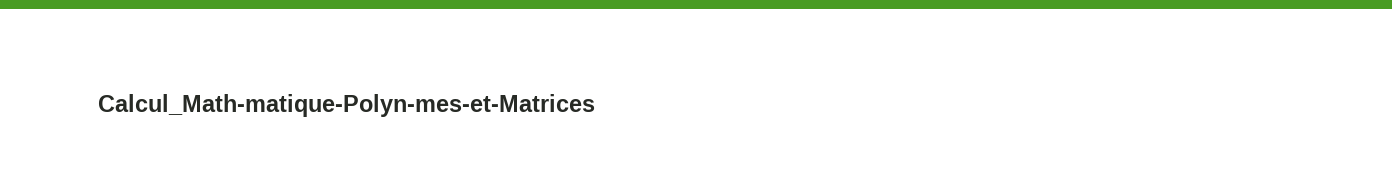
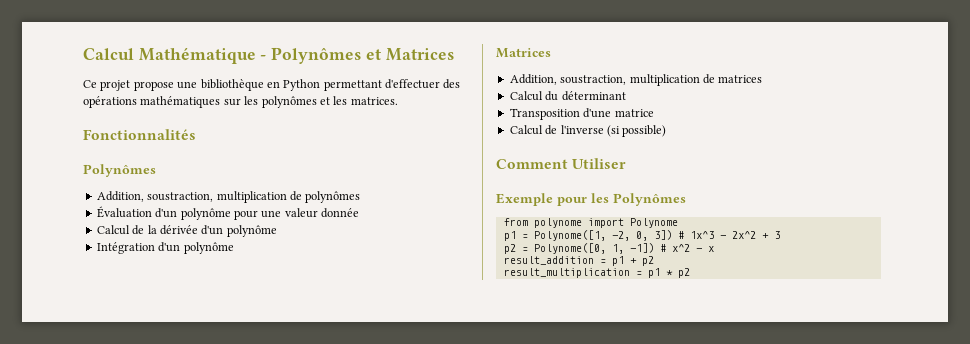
- Calcul_Math-matique-Polyn-mes-et-Matrices
+ Calcul Mathématique - Polynômes et Matrices
+ Ce projet propose une bibliothèque en Python permettant d'effectuer des opérations mathématiques sur les polynômes et les matrices.
+ Fonctionnalités
+ Polynômes
+ Addition, soustraction, multiplication de polynômes
+ Évaluation d'un polynôme pour une valeur donnée
+ Calcul de la dérivée d'un polynôme
+ Intégration d'un polynôme
+ Matrices
+ Addition, soustraction, multiplication de matrices
+ Calcul du déterminant
+ Transposition d'une matrice
+ Calcul de l'inverse (si possible)
+ Comment Utiliser
+ Exemple pour les Polynômes
+ from polynome import Polynome
+ p1 = Polynome([1, -2, 0, 3]) # 1x^3 - 2x^2 + 3
+ p2 = Polynome([0, 1, -1]) # x^2 - x
+ result_addition = p1 + p2
+ result_multiplication = p1 * p2

